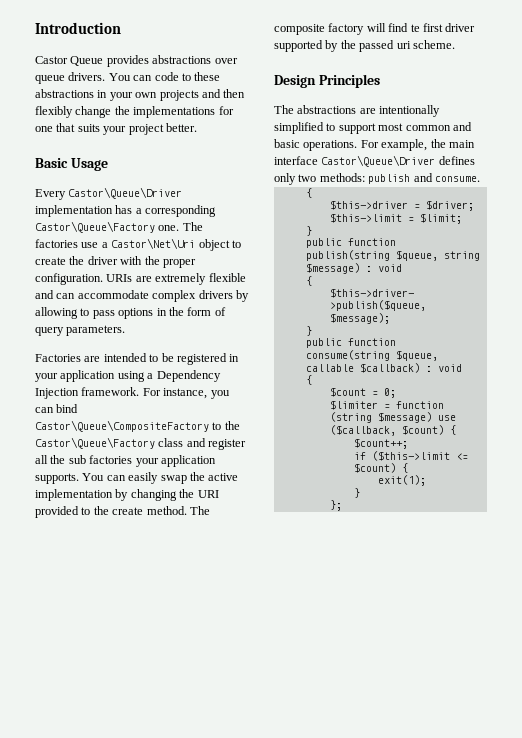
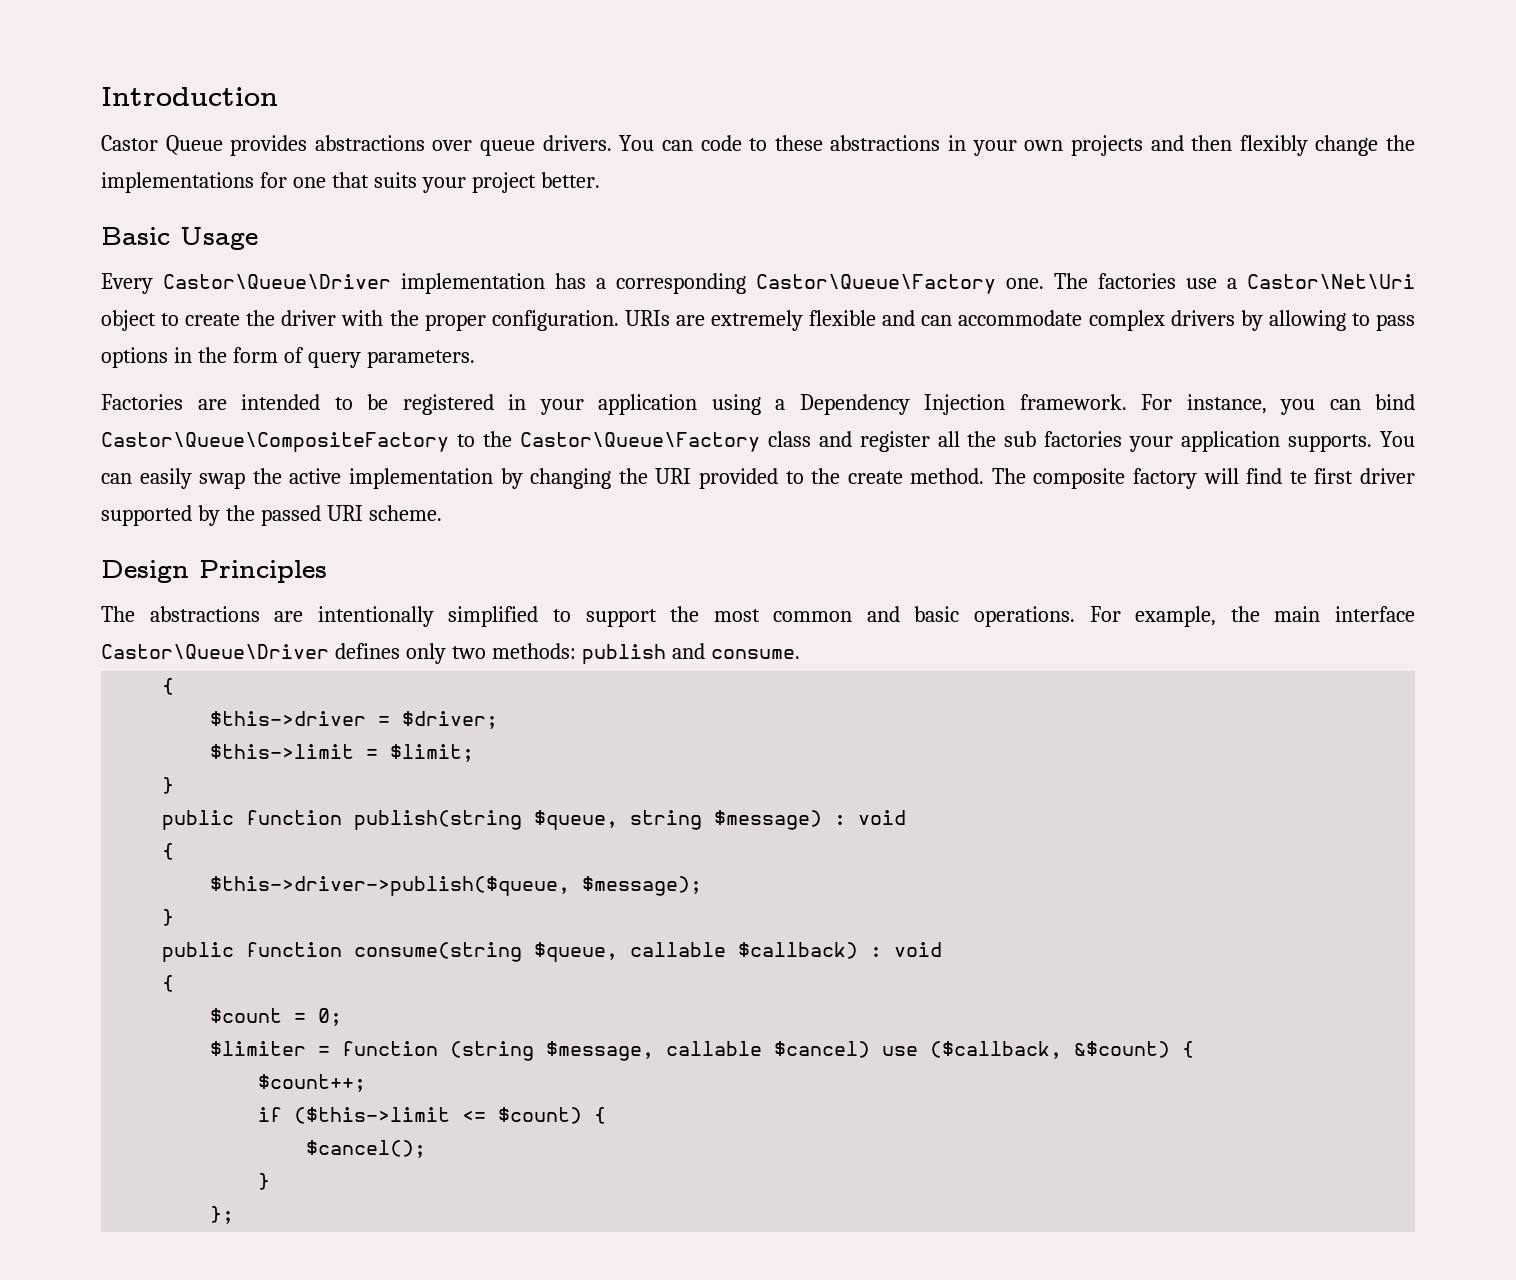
- The composite factory will find te first driver supported by the passed uri scheme.
+ The composite factory will find te first driver supported by the passed URI scheme.
- The abstractions are intentionally simplified to support most common and basic operations.
+ The abstractions are intentionally simplified to support the most common and basic operations.
- $limiter = function (string $message) use ($callback, $count) {
+ $limiter = function (string $message, callable $cancel) use ($callback, &$count) {
- exit(1);
+ $cancel();

